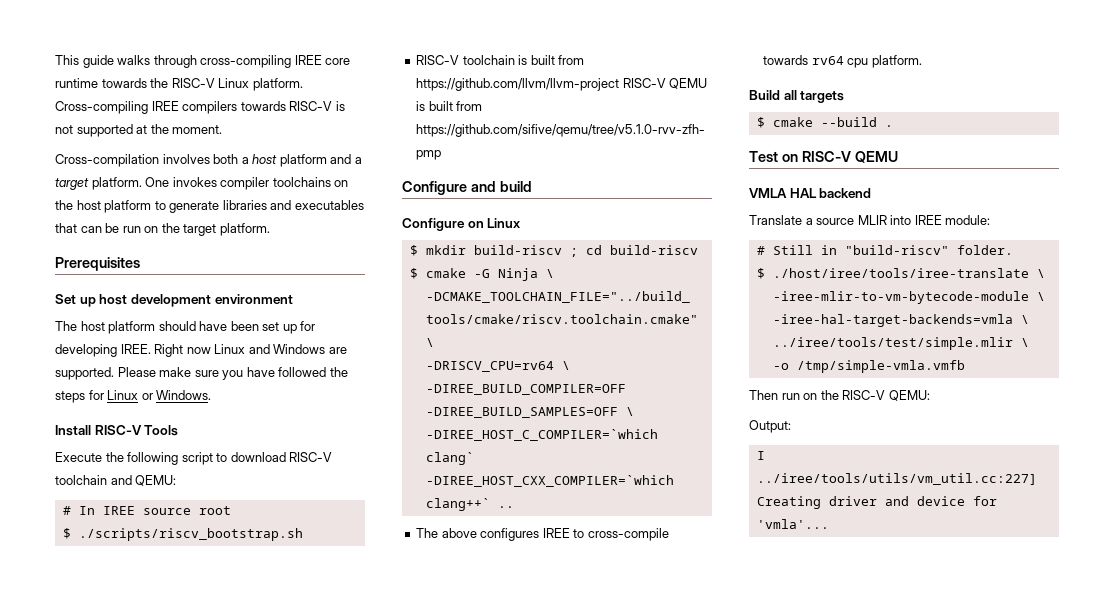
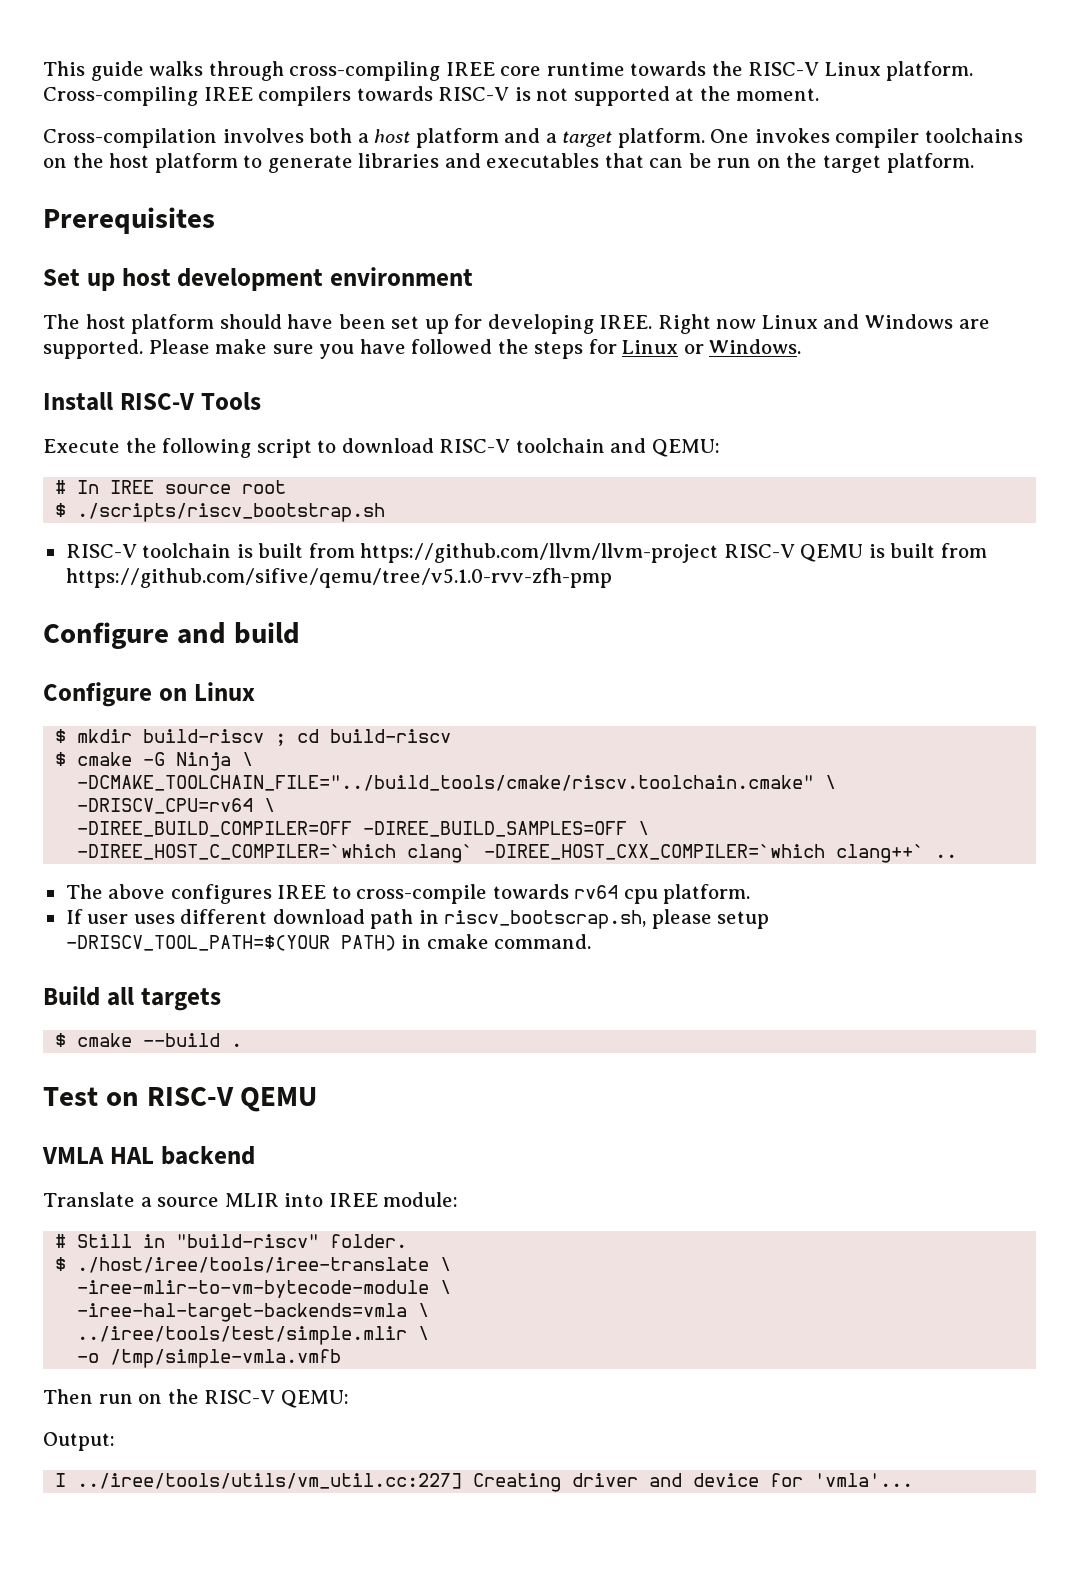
+ If user uses different download path in riscv_bootscrap.sh, please setup -DRISCV_TOOL_PATH=$(YOUR PATH) in cmake command.

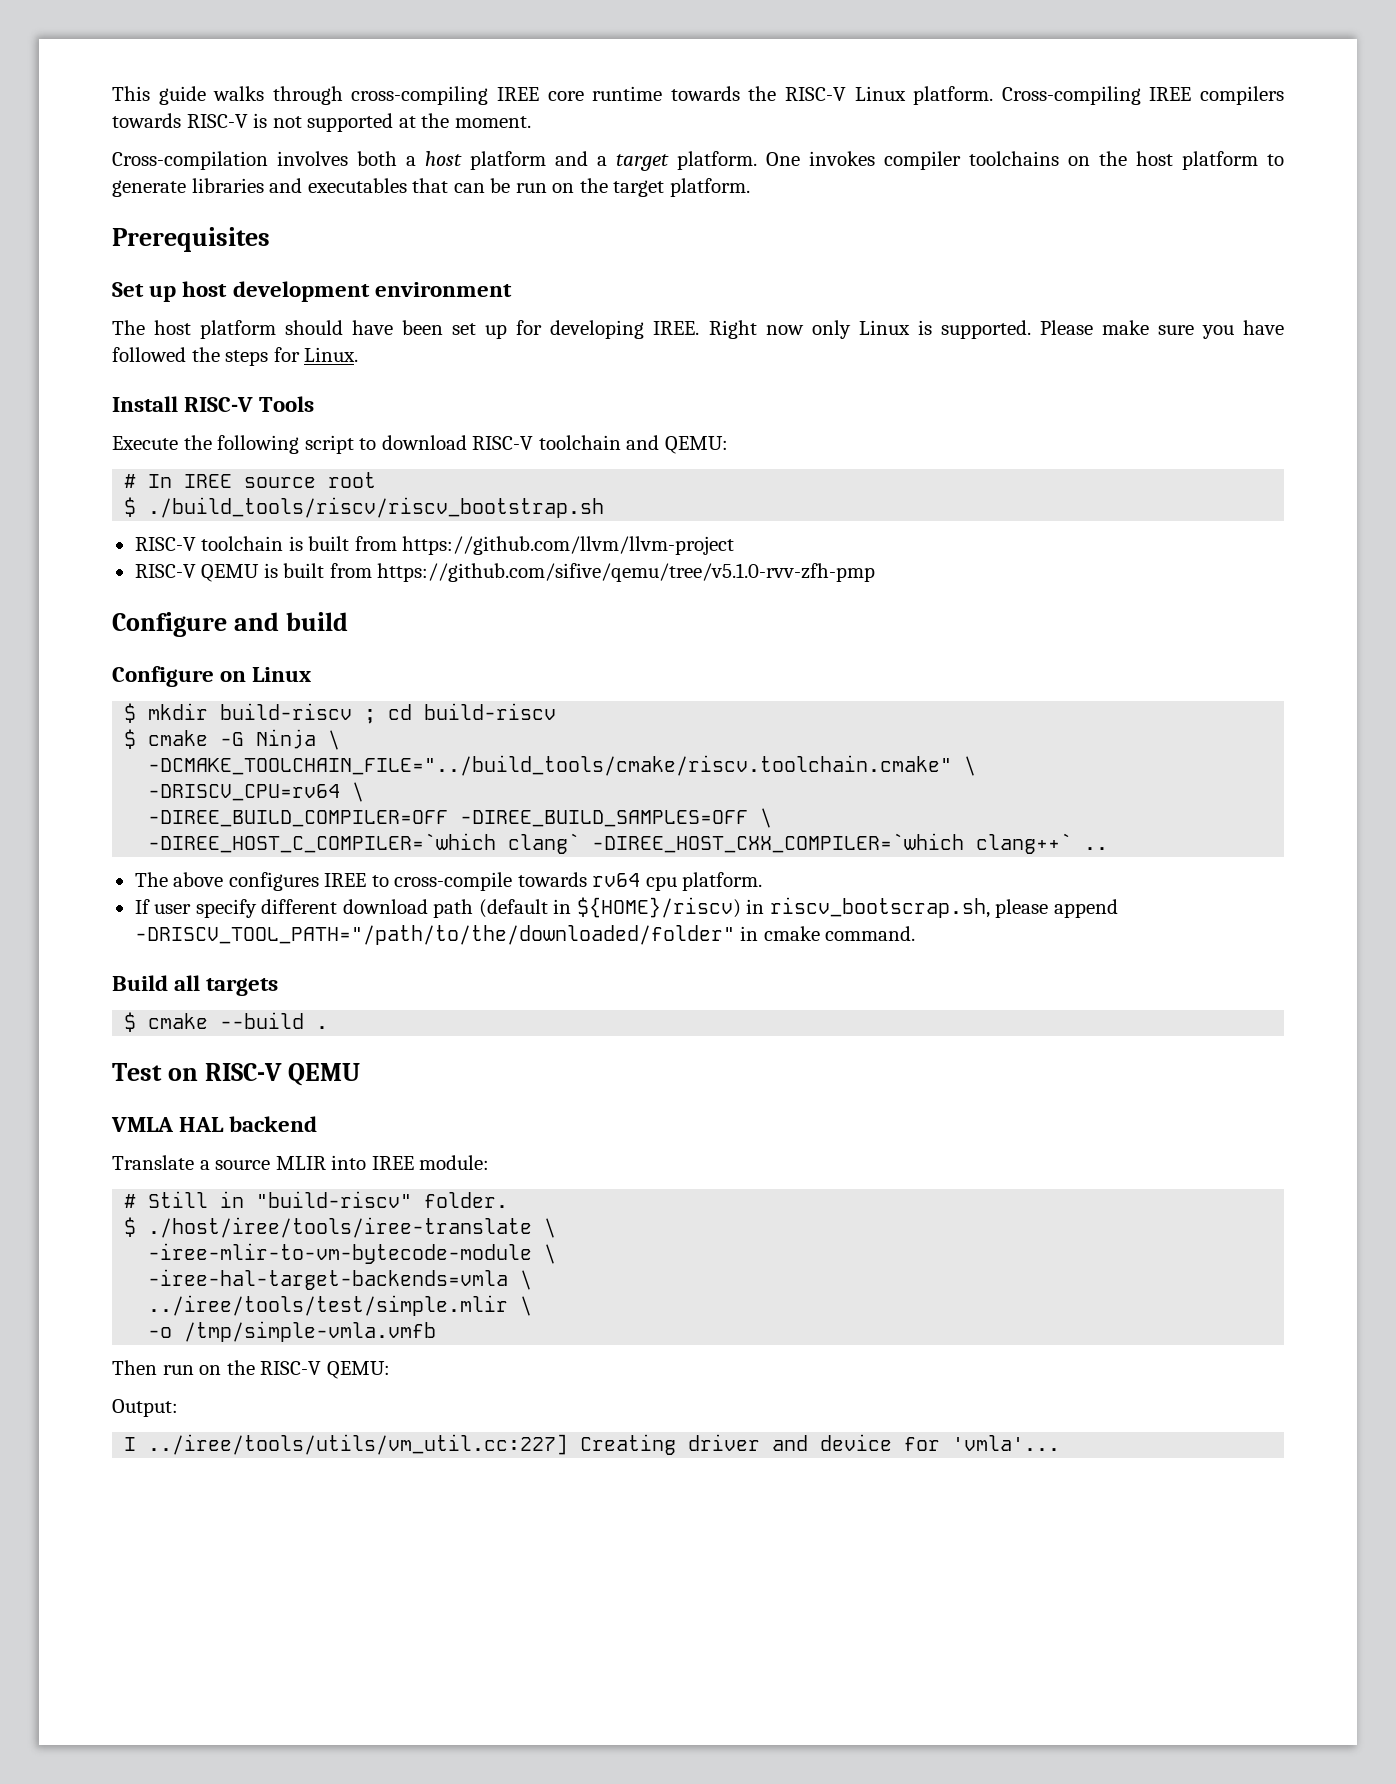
- Right now Linux and Windows are supported.
+ Right now only Linux is supported.
- Please make sure you have followed the steps for Linux or Windows.
+ Please make sure you have followed the steps for Linux.
- $ ./scripts/riscv_bootstrap.sh
+ $ ./build_tools/riscv/riscv_bootstrap.sh
- RISC-V toolchain is built from https://github.com/llvm/llvm-project RISC-V QEMU is built from https://github.com/sifive/qemu/tree/v5.1.0-rvv-zfh-pmp
+ RISC-V toolchain is built from https://github.com/llvm/llvm-project
+ RISC-V QEMU is built from https://github.com/sifive/qemu/tree/v5.1.0-rvv-zfh-pmp
- If user uses different download path in riscv_bootscrap.sh, please setup -DRISCV_TOOL_PATH=$(YOUR PATH) in cmake command.
+ If user specify different download path (default in ${HOME}/riscv) in riscv_bootscrap.sh, please append -DRISCV_TOOL_PATH="/path/to/the/downloaded/folder" in cmake command.

